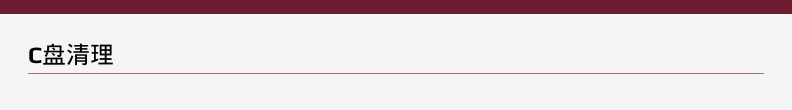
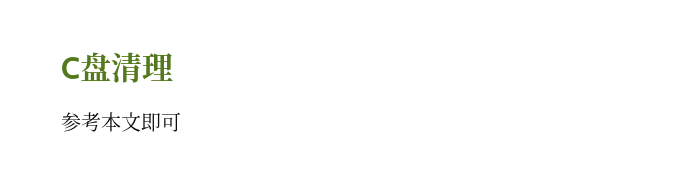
+ 参考本文即可

